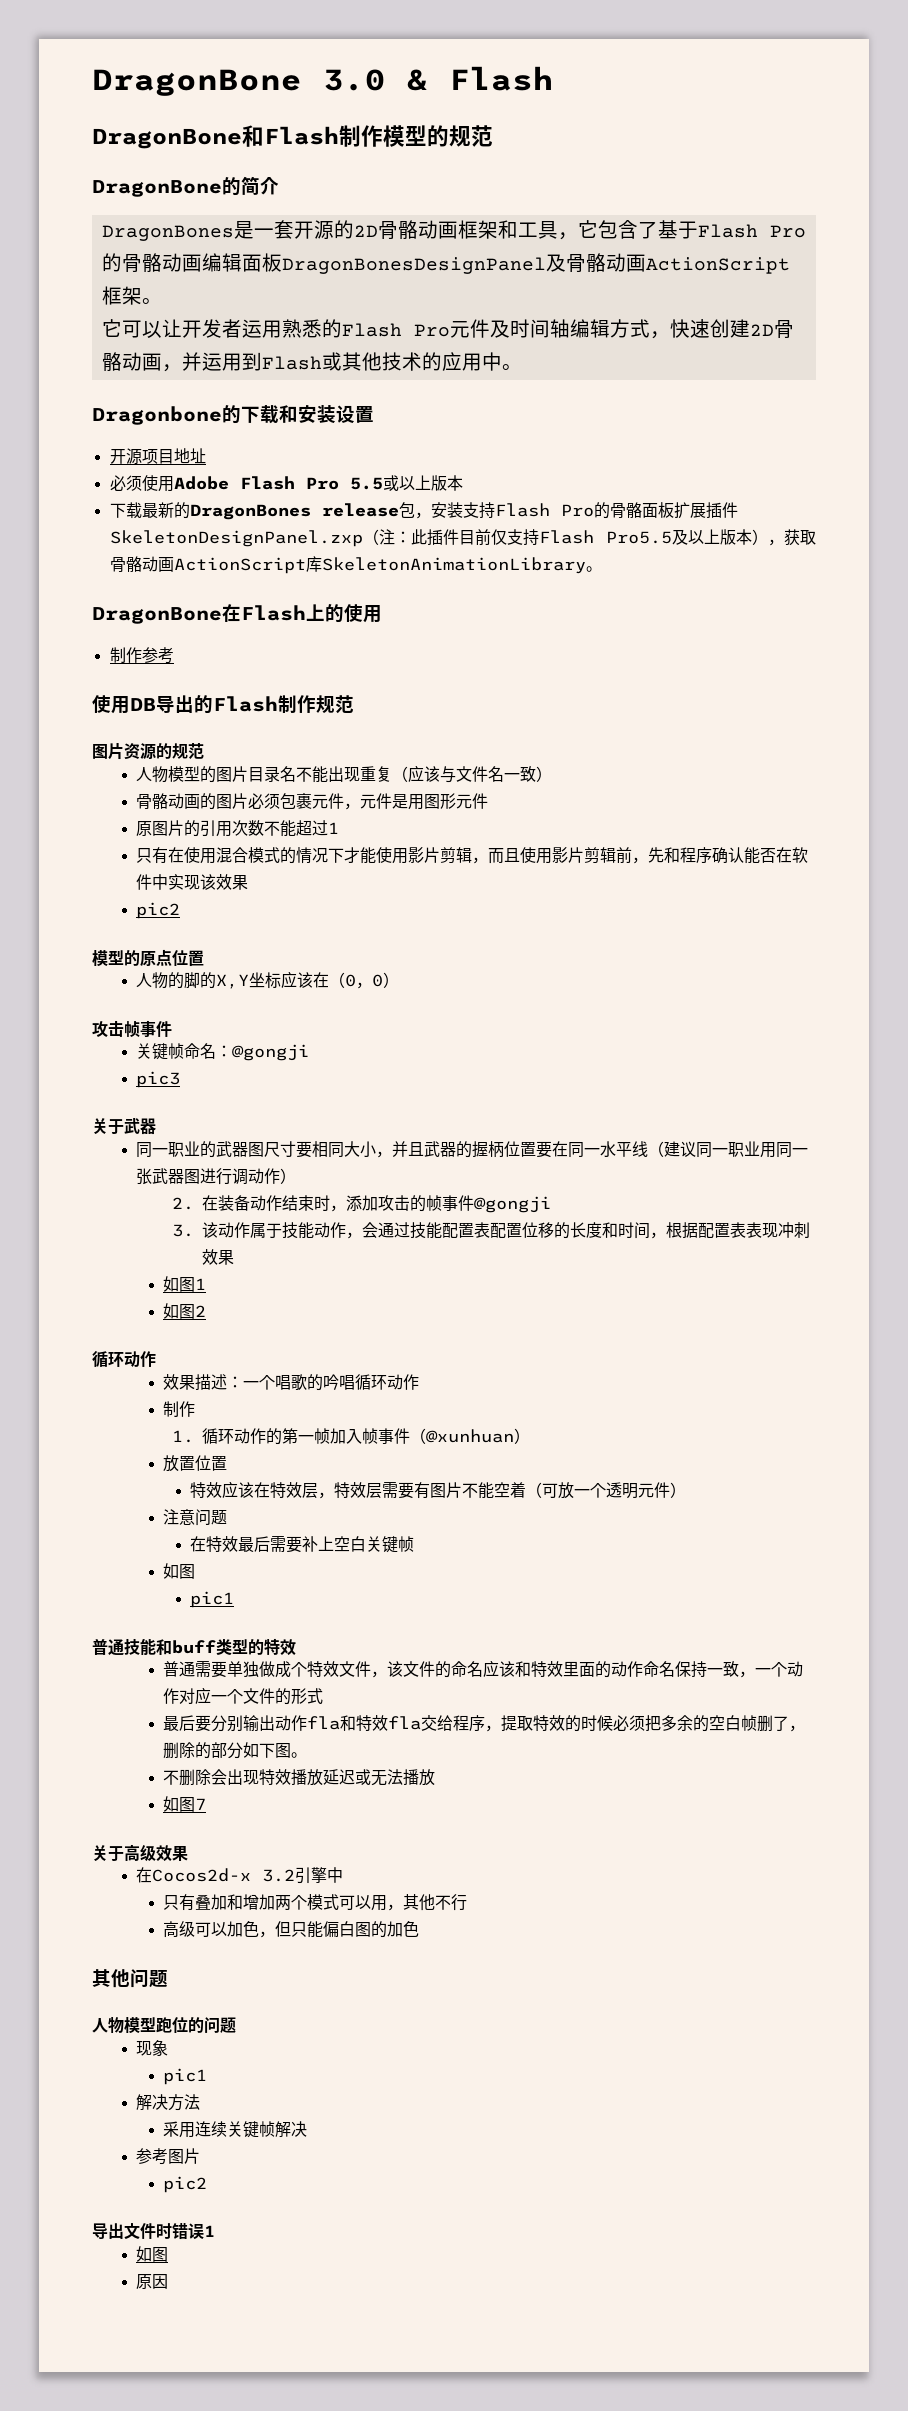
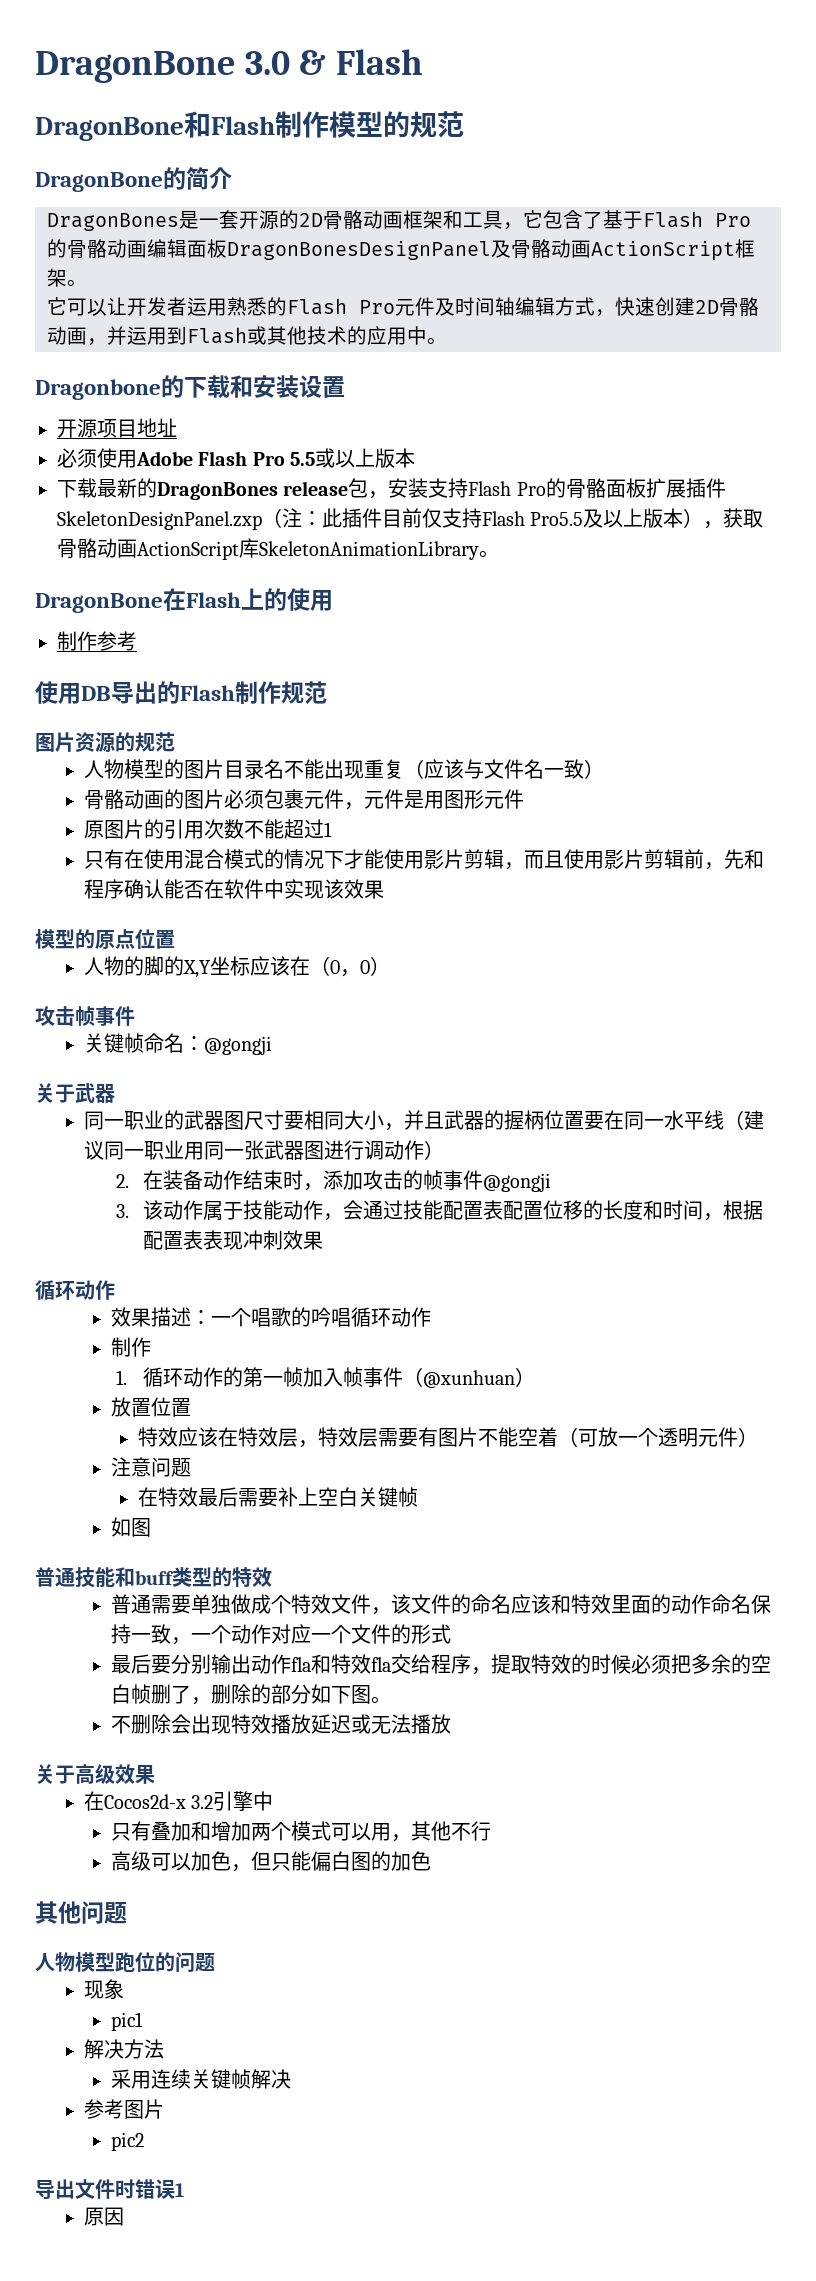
  只有在使用混合模式的情况下才能使用影片剪辑，而且使用影片剪辑前，先和程序确认能否在软件中实现该效果
- pic2
- pic3
- 如图1
- 如图2
  在特效最后需要补上空白关键帧
  如图
- pic1
- 如图7
  导出文件时错误1
- 如图

